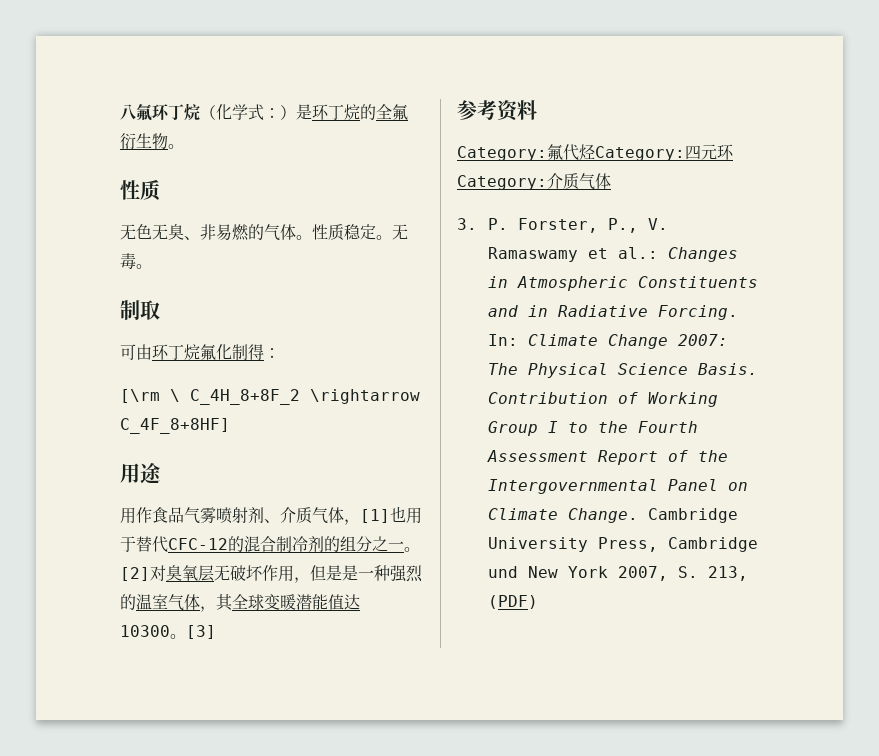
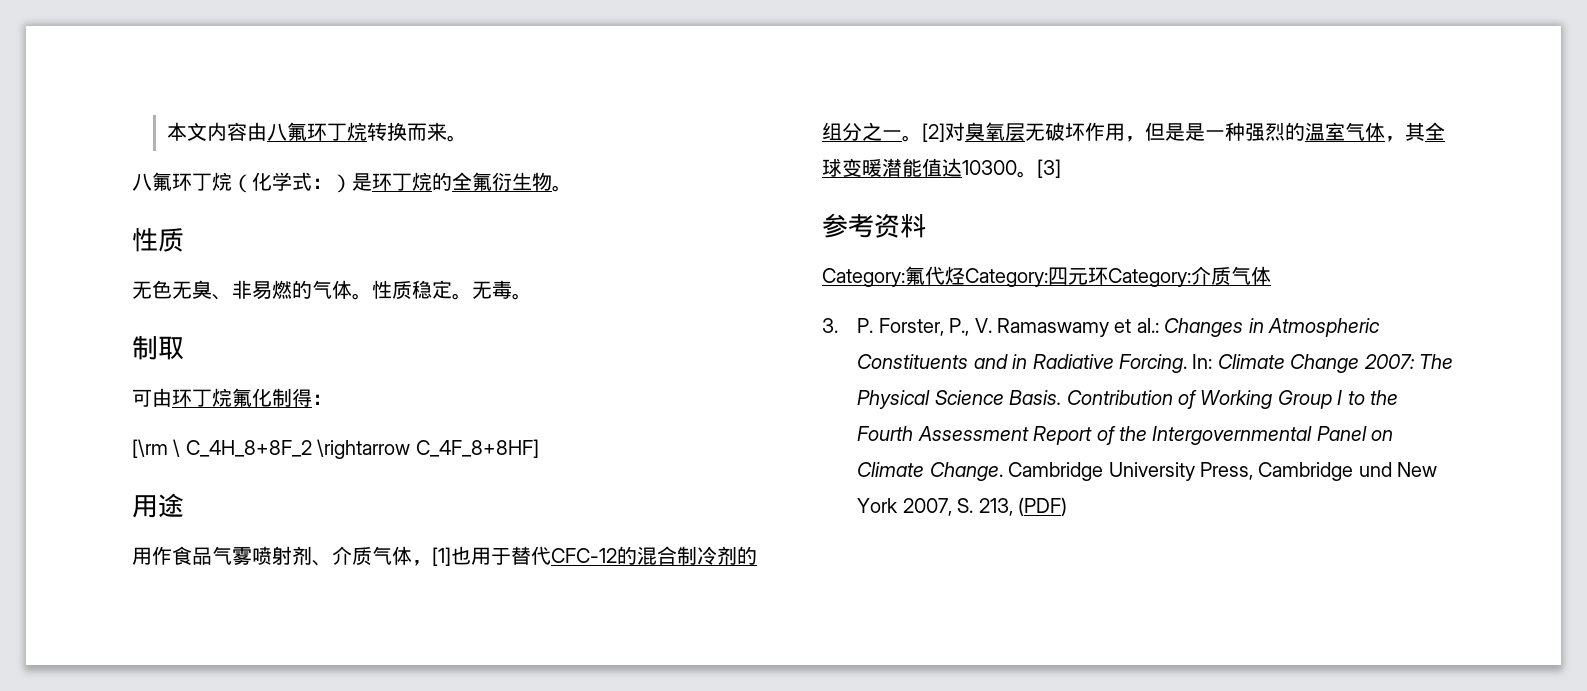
+ 本文内容由八氟环丁烷转换而来。

